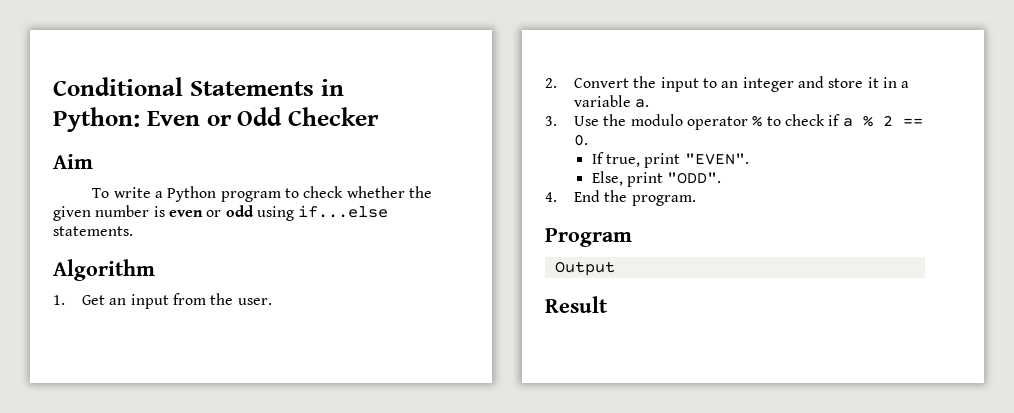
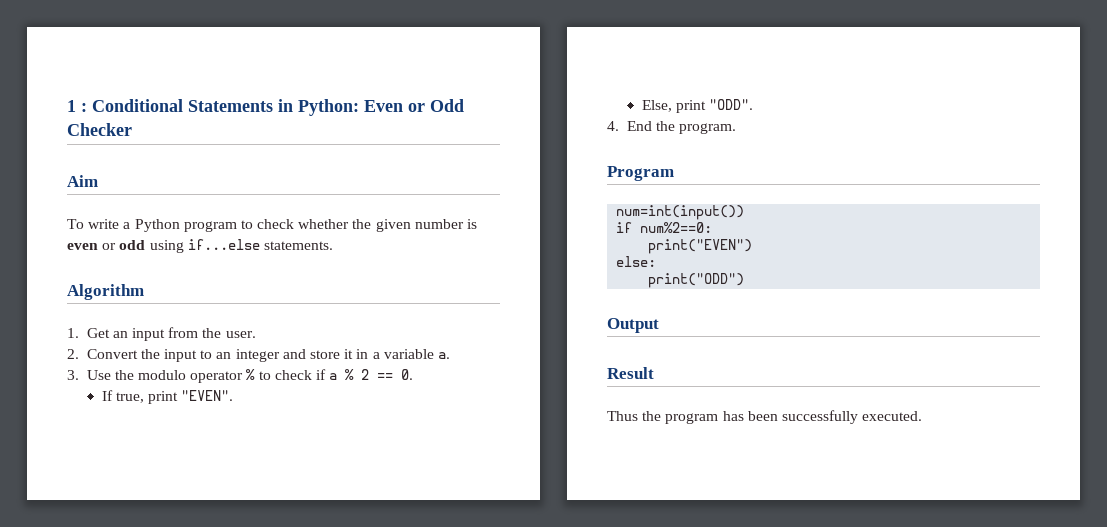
- Conditional Statements in Python: Even or Odd Checker
+ 1 : Conditional Statements in Python: Even or Odd Checker
+ num=int(input())
+ if num%2==0:
+ print("EVEN")
+ else:
+ print("ODD")
  Output
  Result
+ Thus the program has been successfully executed.

